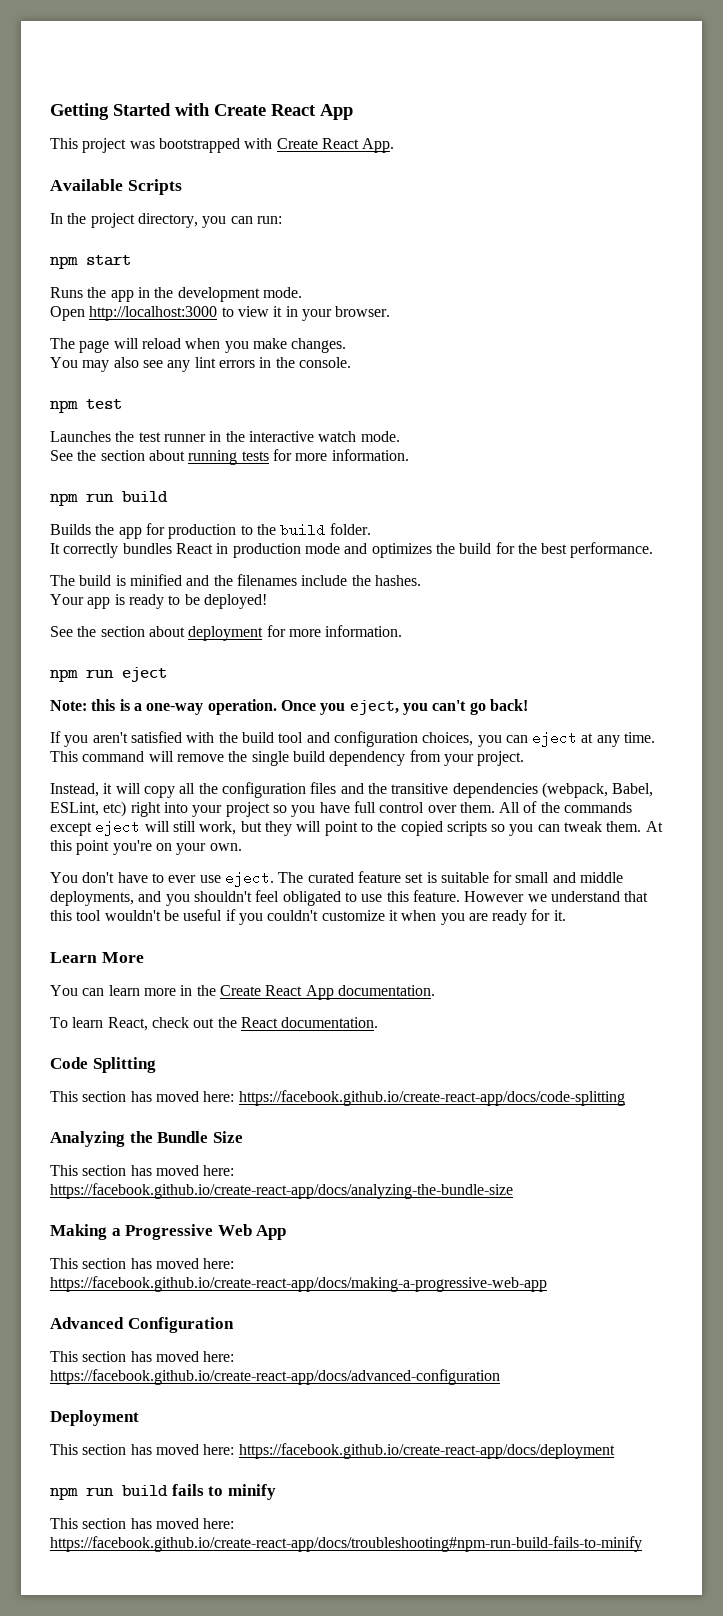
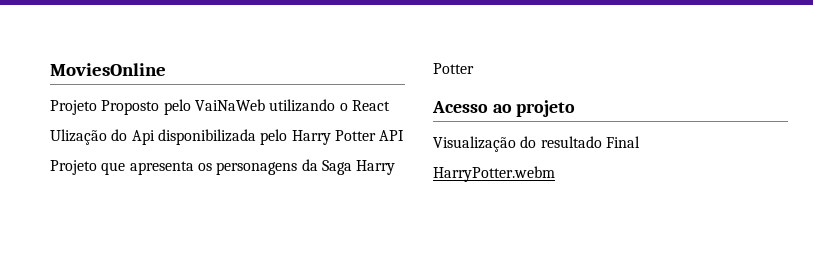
- Getting Started with Create React App
- This project was bootstrapped with Create React App.
- Available Scripts
- In the project directory, you can run:
- npm start
- Runs the app in the development mode.
- Open http://localhost:3000 to view it in your browser.
- The page will reload when you make changes.
- You may also see any lint errors in the console.
- npm test
- Launches the test runner in the interactive watch mode.
- See the section about running tests for more information.
- npm run build
- Builds the app for production to the build folder.
- It correctly bundles React in production mode and optimizes the build for the best performance.
- The build is minified and the filenames include the hashes.
- Your app is ready to be deployed!
- See the section about deployment for more information.
- npm run eject
- Note: this is a one-way operation. Once you eject, you can't go back!
- If you aren't satisfied with the build tool and configuration choices, you can eject at any time. This command will remove the single build dependency from your project.
- Instead, it will copy all the configuration files and the transitive dependencies (webpack, Babel, ESLint, etc) right into your project so you have full control over them. All of the commands except eject will still work, but they will point to the copied scripts so you can tweak them. At this point you're on your own.
- You don't have to ever use eject. The curated feature set is suitable for small and middle deployments, and you shouldn't feel obligated to use this feature. However we understand that this tool wouldn't be useful if you couldn't customize it when you are ready for it.
- Learn More
- You can learn more in the Create React App documentation.
- To learn React, check out the React documentation.
- Code Splitting
- This section has moved here: https://facebook.github.io/create-react-app/docs/code-splitting
- Analyzing the Bundle Size
- This section has moved here: https://facebook.github.io/create-react-app/docs/analyzing-the-bundle-size
- Making a Progressive Web App
- This section has moved here: https://facebook.github.io/create-react-app/docs/making-a-progressive-web-app
- Advanced Configuration
- This section has moved here: https://facebook.github.io/create-react-app/docs/advanced-configuration
- Deployment
- This section has moved here: https://facebook.github.io/create-react-app/docs/deployment
- npm run build fails to minify
- This section has moved here: https://facebook.github.io/create-react-app/docs/troubleshooting#npm-run-build-fails-to-minify
+ MoviesOnline
+ Projeto Proposto pelo VaiNaWeb utilizando o React
+ Ulização do Api disponibilizada pelo Harry Potter API
+ Projeto que apresenta os personagens da Saga Harry Potter
+ Acesso ao projeto
+ Visualização do resultado Final
+ HarryPotter.webm

